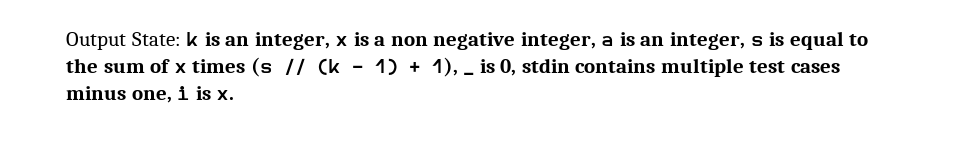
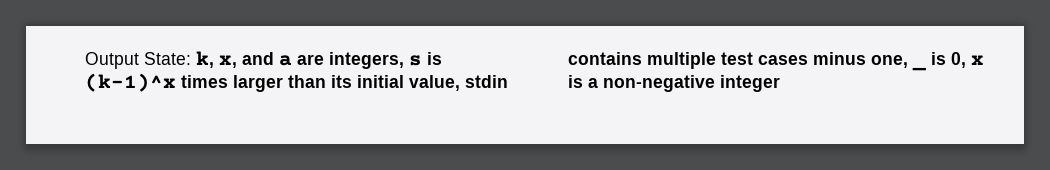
- Output State: k is an integer, x is a non negative integer, a is an integer, s is equal to the sum of x times (s // (k - 1) + 1), _ is 0, stdin contains multiple test cases minus one, i is x.
+ Output State: k, x, and a are integers, s is (k-1)^x times larger than its initial value, stdin contains multiple test cases minus one, _ is 0, x is a non-negative integer

